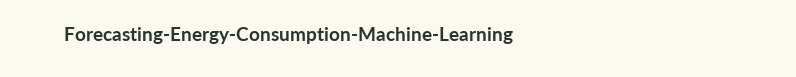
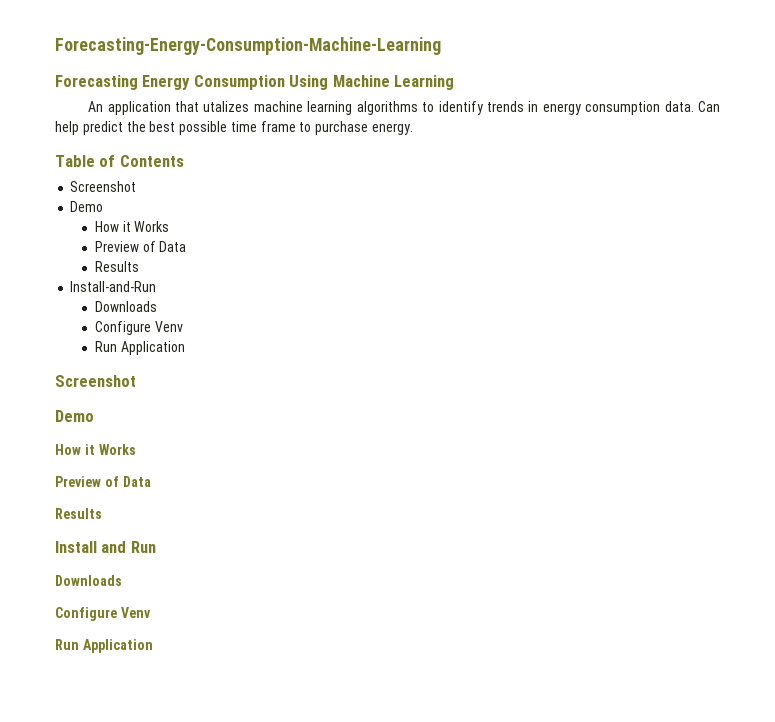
+ Forecasting Energy Consumption Using Machine Learning
+ An application that utalizes machine learning algorithms to identify trends in energy consumption data. Can help predict the best possible time frame to purchase energy.
+ Table of Contents
+ Screenshot
+ Demo
+ How it Works
+ Preview of Data
+ Results
+ Install-and-Run
+ Downloads
+ Configure Venv
+ Run Application
+ Screenshot
+ Demo
+ How it Works
+ Preview of Data
+ Results
+ Install and Run
+ Downloads
+ Configure Venv
+ Run Application

